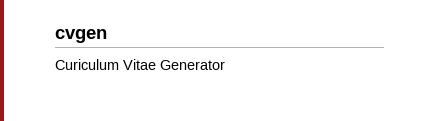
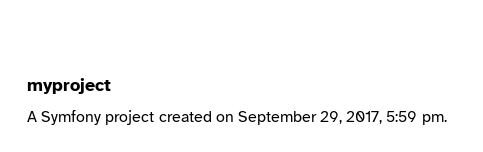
- cvgen
- Curiculum Vitae Generator
+ myproject
+ A Symfony project created on September 29, 2017, 5:59 pm.

